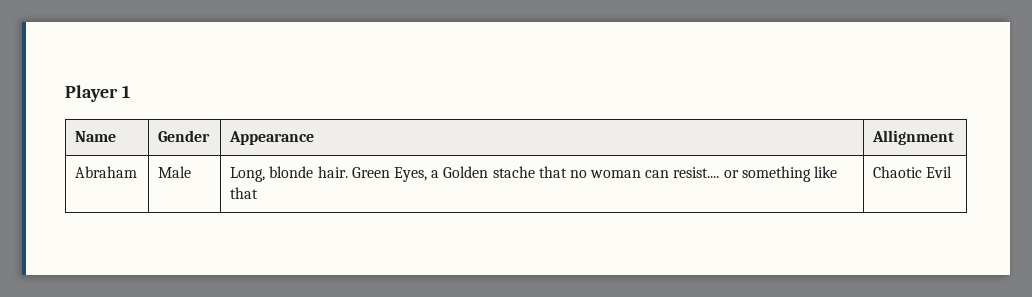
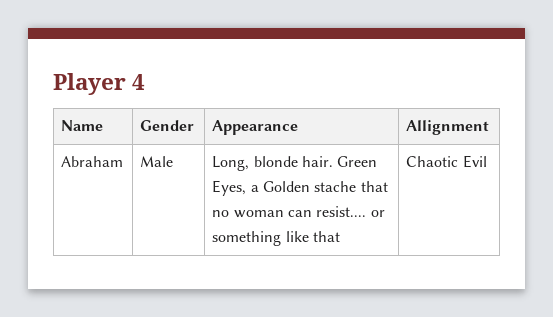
- Player 1
+ Player 4

